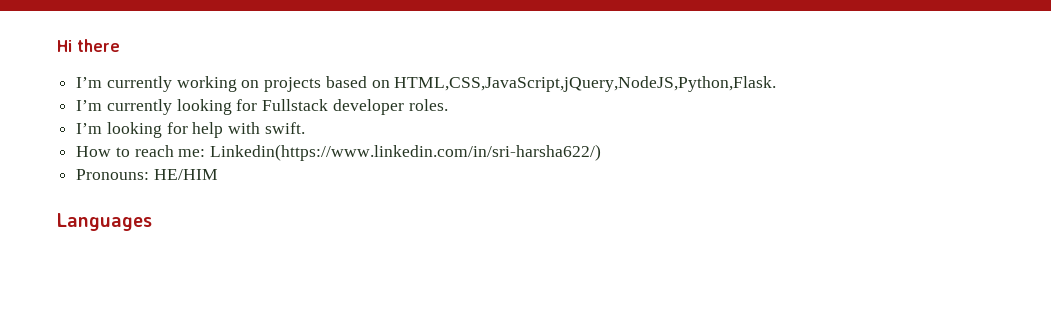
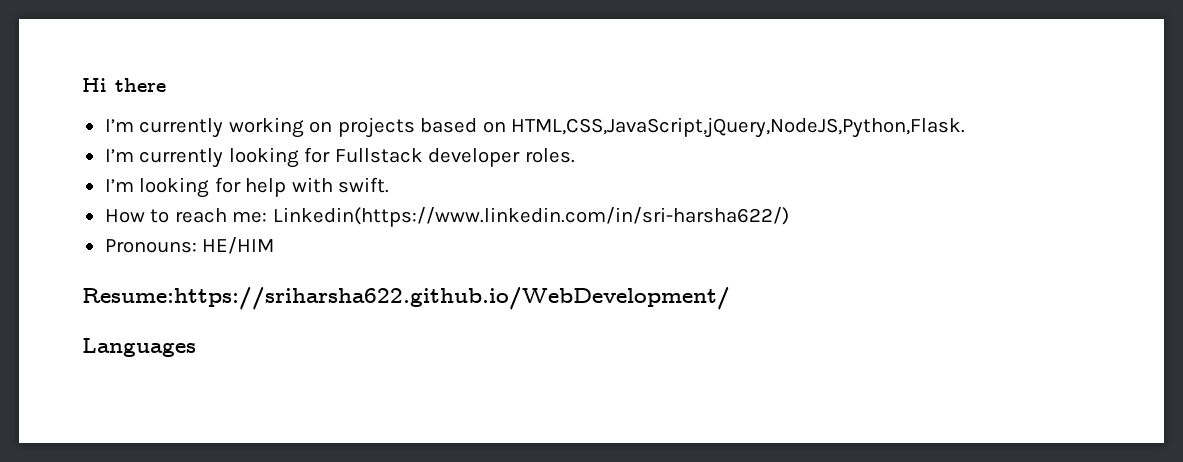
+ Resume:https://sriharsha622.github.io/WebDevelopment/

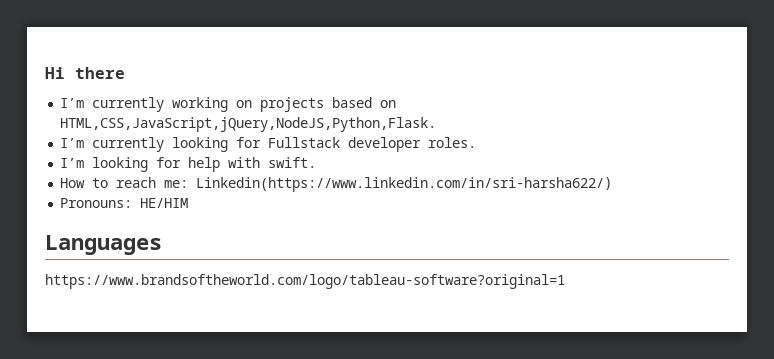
- Resume:https://sriharsha622.github.io/WebDevelopment/
  Languages
+ https://www.brandsoftheworld.com/logo/tableau-software?original=1

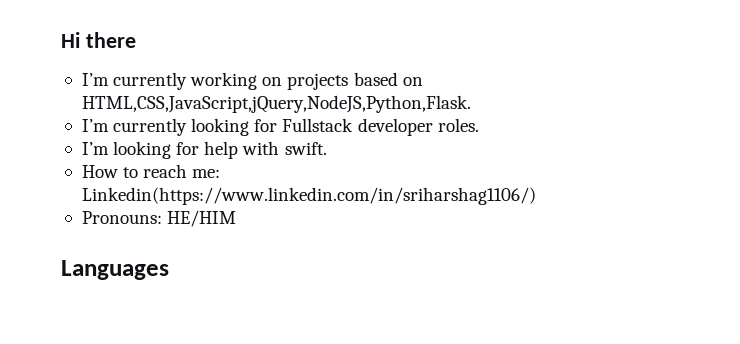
- How to reach me: Linkedin(https://www.linkedin.com/in/sri-harsha622/)
+ How to reach me: Linkedin(https://www.linkedin.com/in/sriharshag1106/)
- https://www.brandsoftheworld.com/logo/tableau-software?original=1

